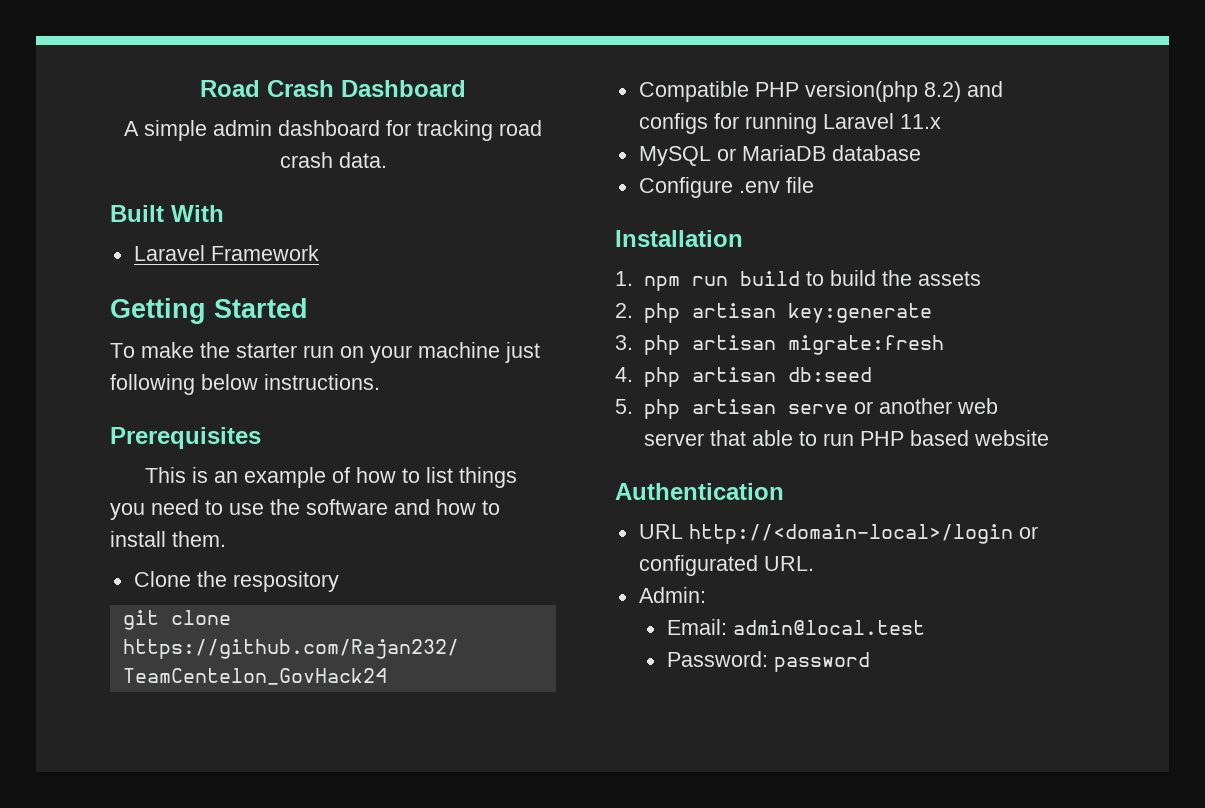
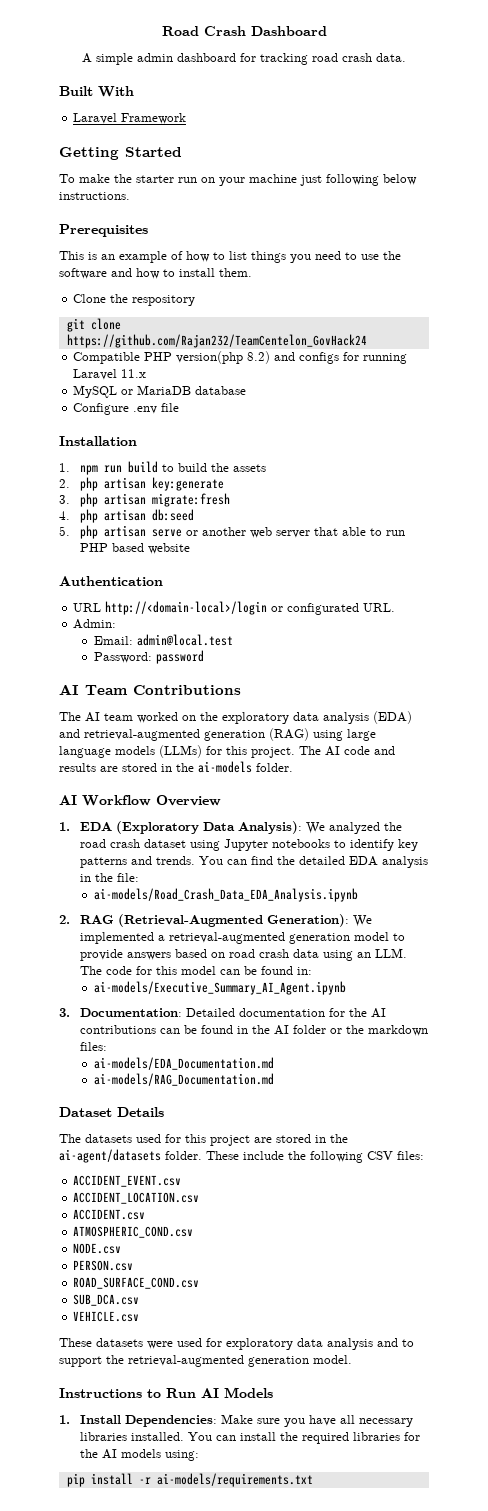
+ AI Team Contributions
+ The AI team worked on the exploratory data analysis (EDA) and retrieval-augmented generation (RAG) using large language models (LLMs) for this project. The AI code and results are stored in the ai-models folder.
+ AI Workflow Overview
+ 1. EDA (Exploratory Data Analysis): We analyzed the road crash dataset using Jupyter notebooks to identify key patterns and trends. You can find the detailed EDA analysis in the file:
+ ai-models/Road_Crash_Data_EDA_Analysis.ipynb
+ 2. RAG (Retrieval-Augmented Generation): We implemented a retrieval-augmented generation model to provide answers based on road crash data using an LLM. The code for this model can be found in:
+ ai-models/Executive_Summary_AI_Agent.ipynb
+ 3. Documentation: Detailed documentation for the AI contributions can be found in the AI folder or the markdown files:
+ ai-models/EDA_Documentation.md
+ ai-models/RAG_Documentation.md
+ Dataset Details
+ The datasets used for this project are stored in the ai-agent/datasets folder. These include the following CSV files:
+ ACCIDENT_EVENT.csv
+ ACCIDENT_LOCATION.csv
+ ACCIDENT.csv
+ ATMOSPHERIC_COND.csv
+ NODE.csv
+ PERSON.csv
+ ROAD_SURFACE_COND.csv
+ SUB_DCA.csv
+ VEHICLE.csv
+ These datasets were used for exploratory data analysis and to support the retrieval-augmented generation model.
+ Instructions to Run AI Models
+ 1. Install Dependencies: Make sure you have all necessary libraries installed. You can install the required libraries for the AI models using:
+ pip install -r ai-models/requirements.txt

